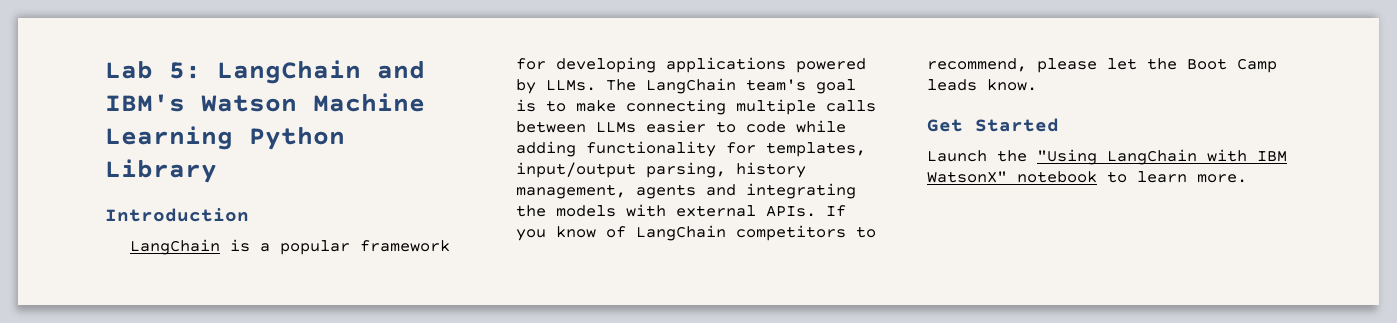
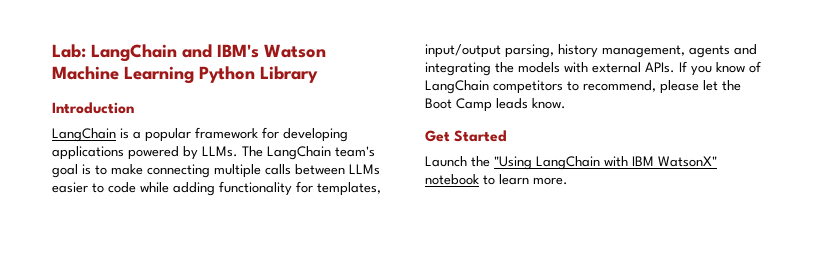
- Lab 5: LangChain and IBM's Watson Machine Learning Python Library
+ Lab: LangChain and IBM's Watson Machine Learning Python Library

